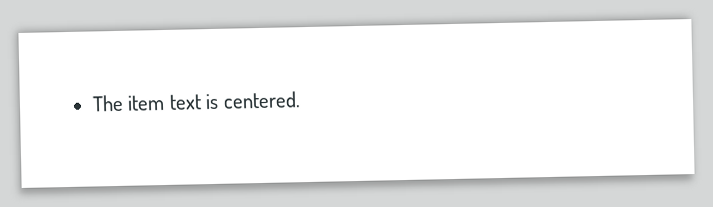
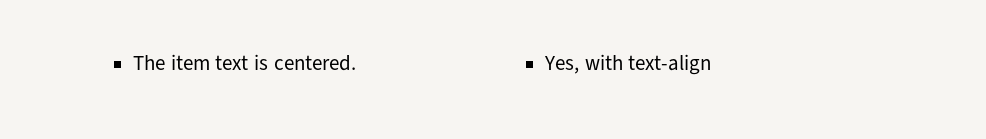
+ Yes, with text-align

